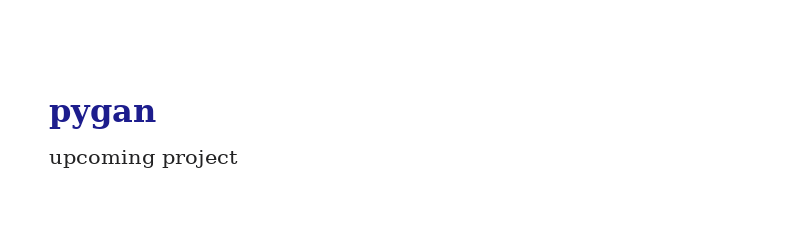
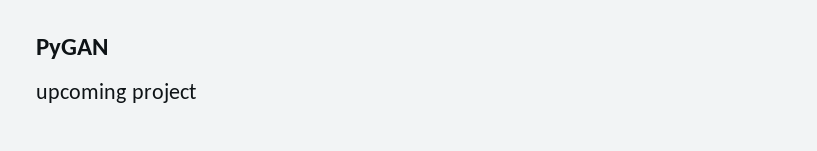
- pygan
+ PyGAN

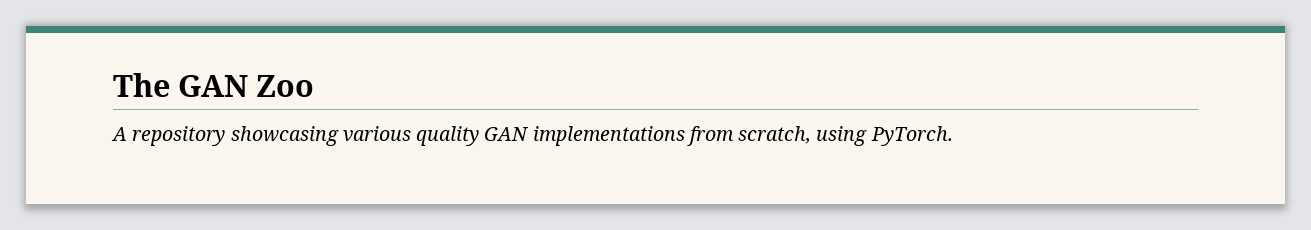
- PyGAN
- upcoming project
+ The GAN Zoo
+ A repository showcasing various quality GAN implementations from scratch, using PyTorch.

